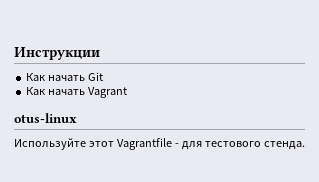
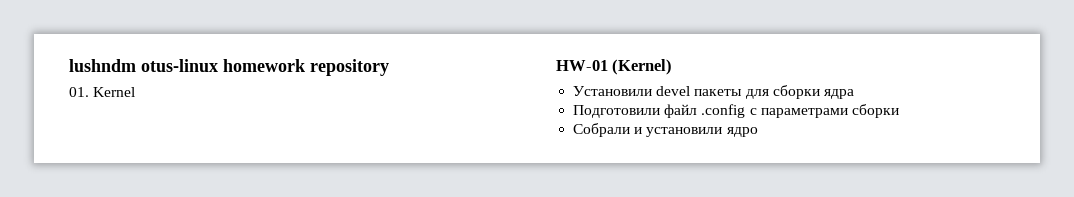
- Инструкции
- Как начать Git
- Как начать Vagrant
- otus-linux
- Используйте этот Vagrantfile - для тестового стенда.
+ lushndm otus-linux homework repository
+ 01. Kernel
+ HW-01 (Kernel)
+ Установили devel пакеты для сборки ядра
+ Подготовили файл .config с параметрами сборки
+ Собрали и установили ядро

